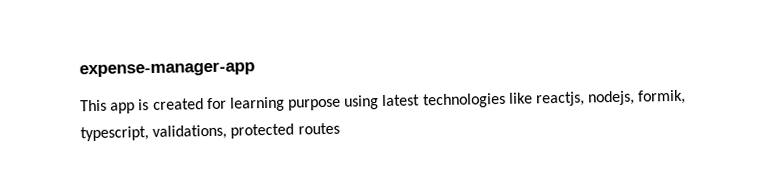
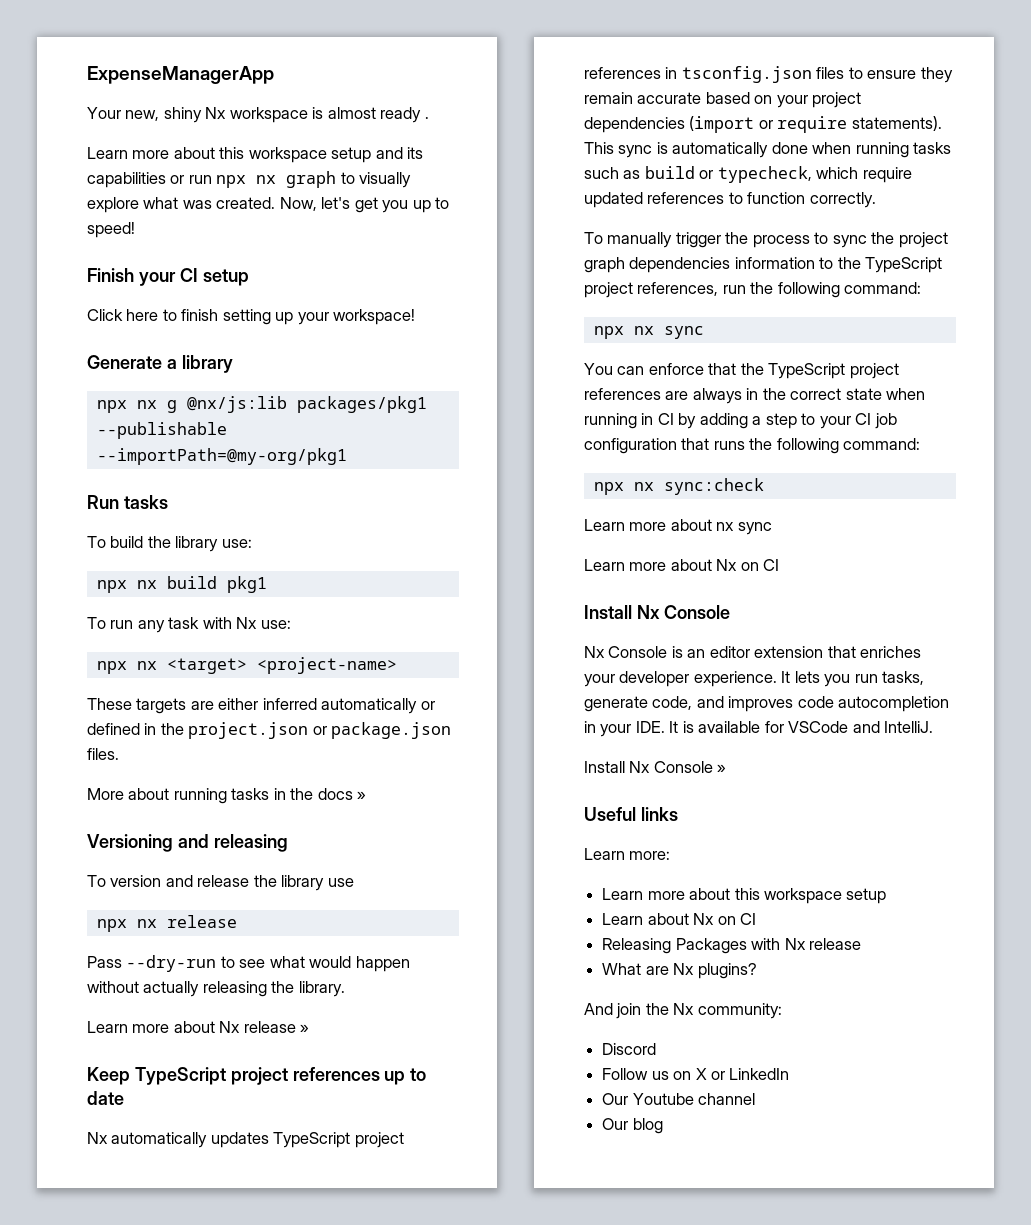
- expense-manager-app
- This app is created for learning purpose using latest technologies like reactjs, nodejs, formik, typescript, validations, protected routes
+ ExpenseManagerApp
+ Your new, shiny Nx workspace is almost ready .
+ Learn more about this workspace setup and its capabilities or run npx nx graph to visually explore what was created. Now, let's get you up to speed!
+ Finish your CI setup
+ Click here to finish setting up your workspace!
+ Generate a library
+ npx nx g @nx/js:lib packages/pkg1 --publishable --importPath=@my-org/pkg1
+ Run tasks
+ To build the library use:
+ npx nx build pkg1
+ To run any task with Nx use:
+ npx nx <target> <project-name>
+ These targets are either inferred automatically or defined in the project.json or package.json files.
+ More about running tasks in the docs »
+ Versioning and releasing
+ To version and release the library use
+ npx nx release
+ Pass --dry-run to see what would happen without actually releasing the library.
+ Learn more about Nx release »
+ Keep TypeScript project references up to date
+ Nx automatically updates TypeScript project references in tsconfig.json files to ensure they remain accurate based on your project dependencies (import or require statements). This sync is automatically done when running tasks such as build or typecheck, which require updated references to function correctly.
+ To manually trigger the process to sync the project graph dependencies information to the TypeScript project references, run the following command:
+ npx nx sync
+ You can enforce that the TypeScript project references are always in the correct state when running in CI by adding a step to your CI job configuration that runs the following command:
+ npx nx sync:check
+ Learn more about nx sync
+ Learn more about Nx on CI
+ Install Nx Console
+ Nx Console is an editor extension that enriches your developer experience. It lets you run tasks, generate code, and improves code autocompletion in your IDE. It is available for VSCode and IntelliJ.
+ Install Nx Console »
+ Useful links
+ Learn more:
+ Learn more about this workspace setup
+ Learn about Nx on CI
+ Releasing Packages with Nx release
+ What are Nx plugins?
+ And join the Nx community:
+ Discord
+ Follow us on X or LinkedIn
+ Our Youtube channel
+ Our blog

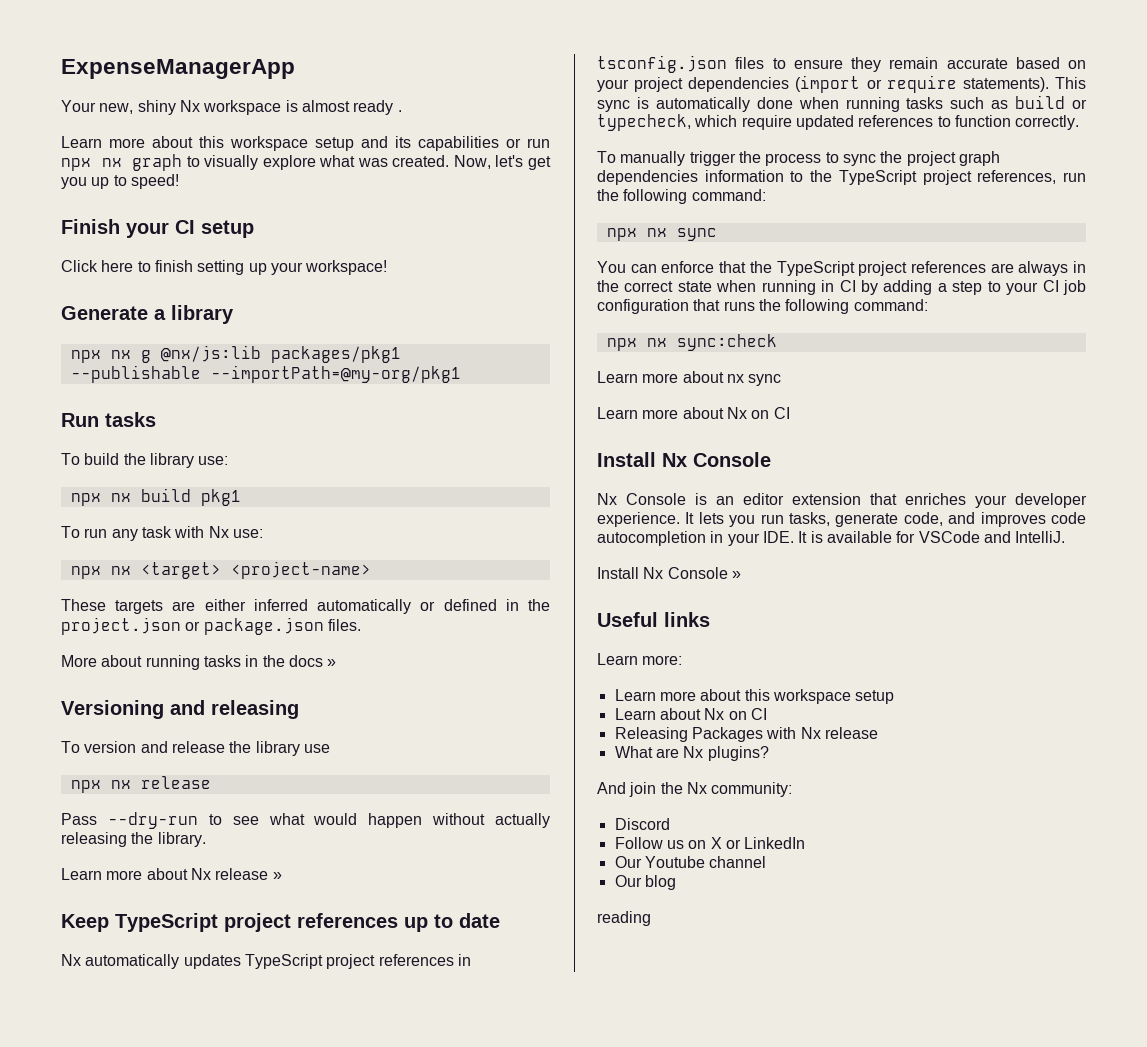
+ reading

